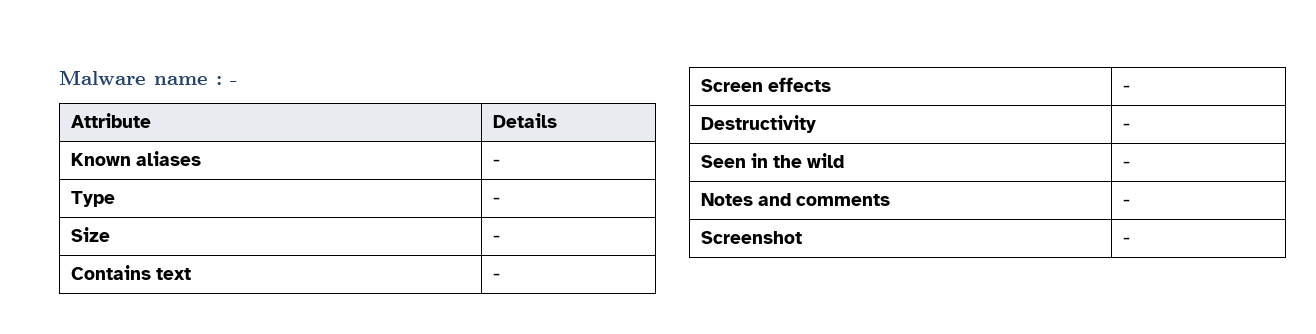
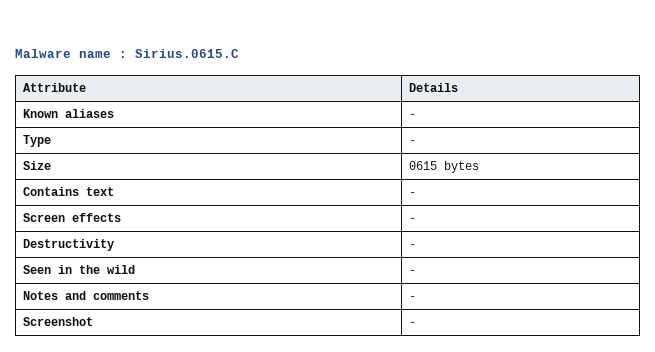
- Malware name : -
+ Malware name : Sirius.0615.C
- Size | -
+ Size | 0615 bytes

